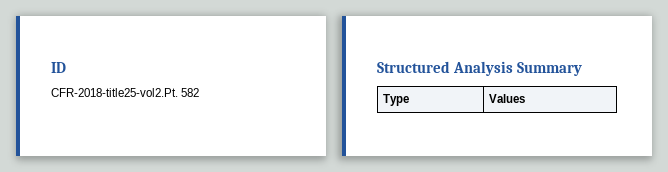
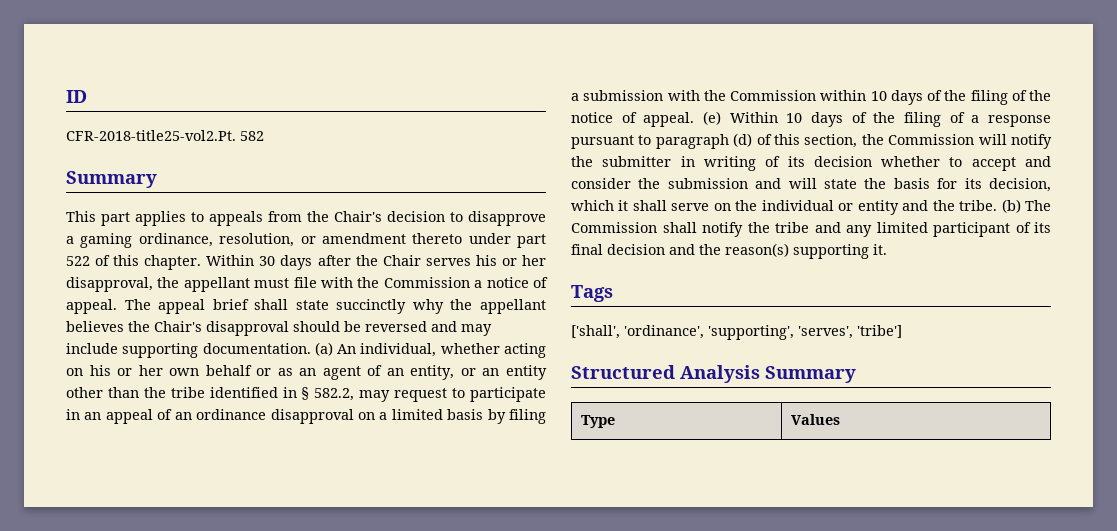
  CFR-2018-title25-vol2.Pt. 582
+ Summary
+ This part applies to appeals from the Chair's decision to disapprove a gaming ordinance, resolution, or amendment thereto under part 522 of this chapter. Within 30 days after the Chair serves his or her disapproval, the appellant must file with the Commission a notice of appeal. The appeal brief shall state succinctly why the appellant believes the Chair's disapproval should be reversed and may include supporting documentation. (a) An individual, whether acting on his or her own behalf or as an agent of an entity, or an entity other than the tribe identified in § 582.2, may request to participate in an appeal of an ordinance disapproval on a limited basis by filing a submission with the Commission within 10 days of the filing of the notice of appeal. (e) Within 10 days of the filing of a response pursuant to paragraph (d) of this section, the Commission will notify the submitter in writing of its decision whether to accept and consider the submission and will state the basis for its decision, which it shall serve on the individual or entity and the tribe. (b) The Commission shall notify the tribe and any limited participant of its final decision and the reason(s) supporting it.
+ Tags
+ ['shall', 'ordinance', 'supporting', 'serves', 'tribe']

